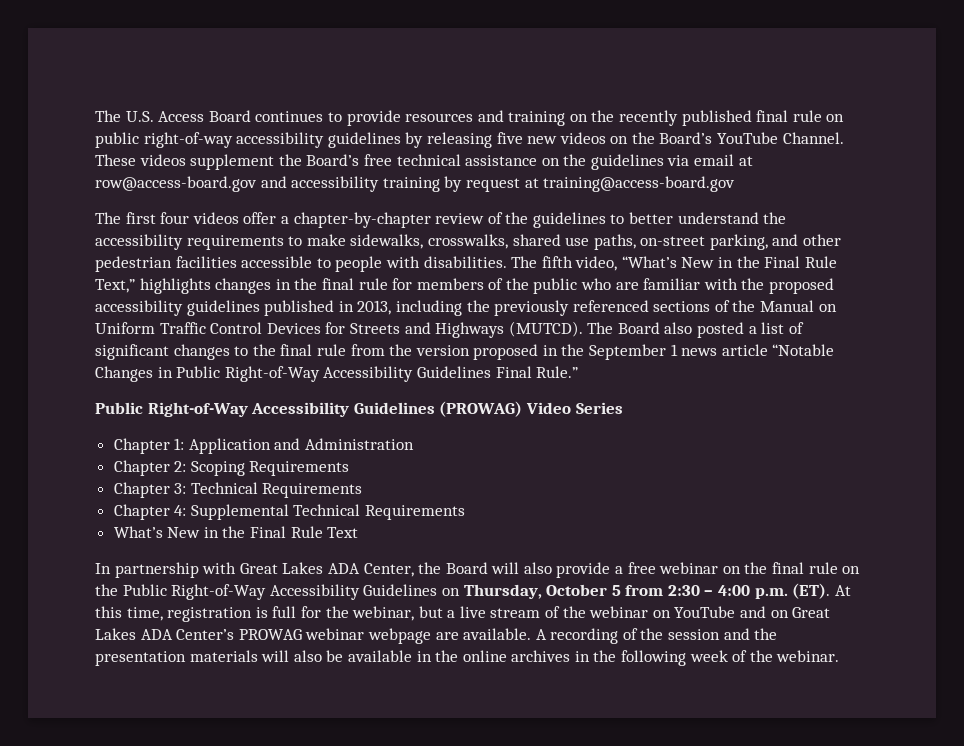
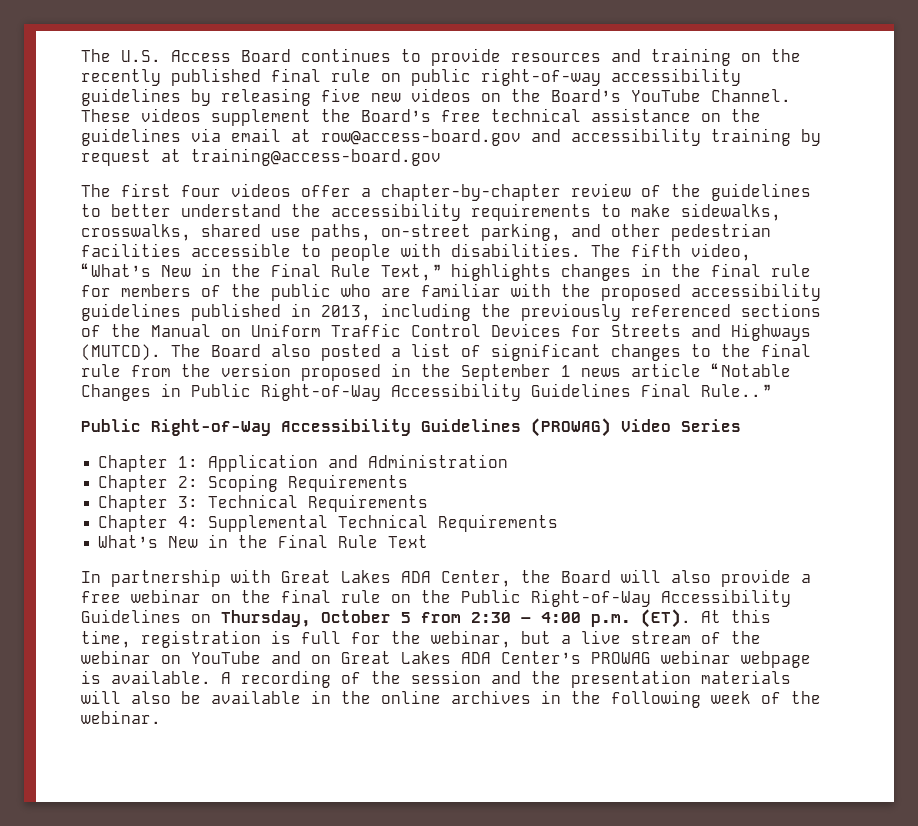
- The Board also posted a list of significant changes to the final rule from the version proposed in the September 1 news article “Notable Changes in Public Right-of-Way Accessibility Guidelines Final Rule.”
+ The Board also posted a list of significant changes to the final rule from the version proposed in the September 1 news article “Notable Changes in Public Right-of-Way Accessibility Guidelines Final Rule..”
- In partnership with Great Lakes ADA Center, the Board will also provide a free webinar on the final rule on the Public Right-of-Way Accessibility Guidelines on Thursday, October 5 from 2:30 – 4:00 p.m. (ET). At this time, registration is full for the webinar, but a live stream of the webinar on YouTube and on Great Lakes ADA Center’s PROWAG webinar webpage are available.
+ In partnership with Great Lakes ADA Center, the Board will also provide a free webinar on the final rule on the Public Right-of-Way Accessibility Guidelines on Thursday, October 5 from 2:30 – 4:00 p.m. (ET). At this time, registration is full for the webinar, but a live stream of the webinar on YouTube and on Great Lakes ADA Center’s PROWAG webinar webpage is available.

